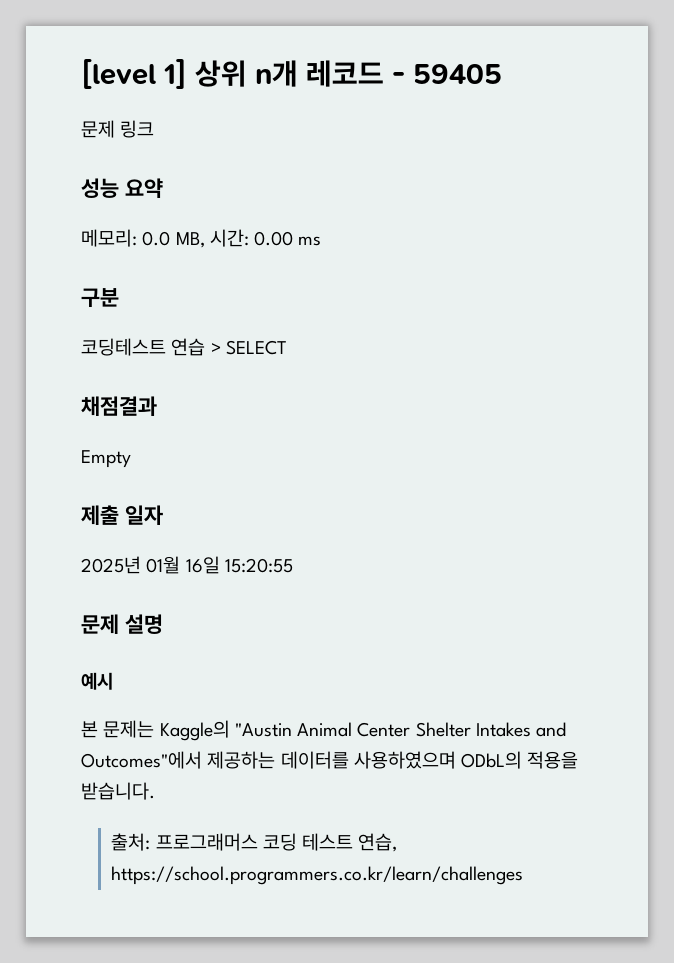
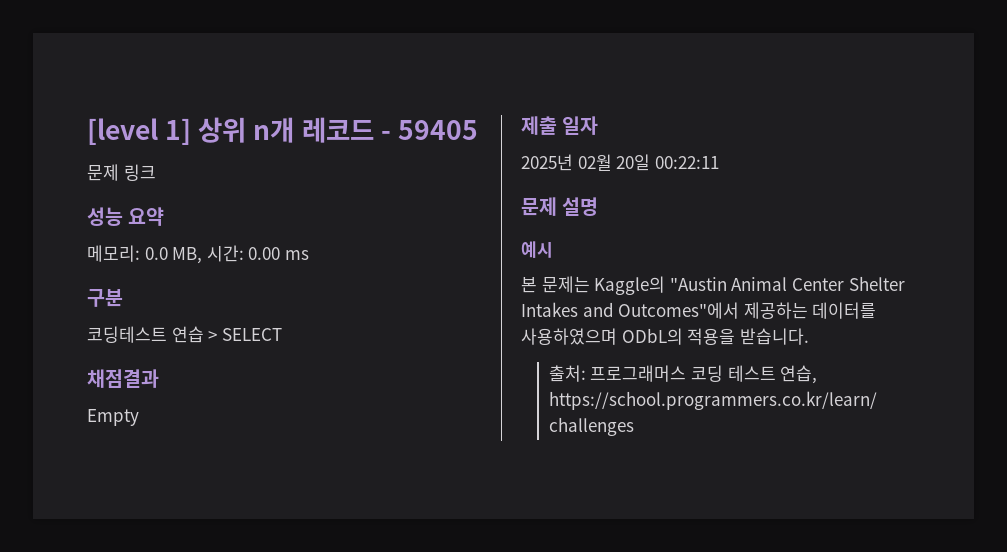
- 2025년 01월 16일 15:20:55
+ 2025년 02월 20일 00:22:11

